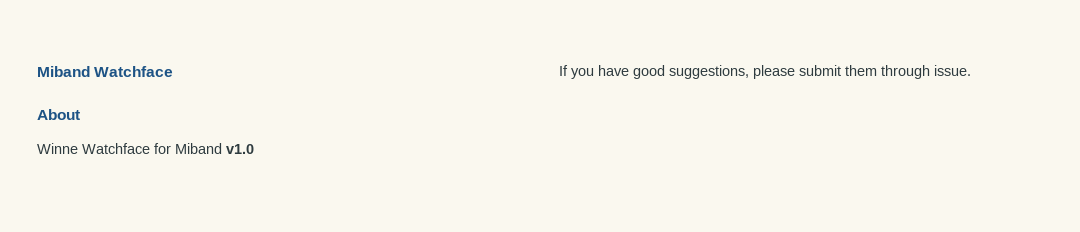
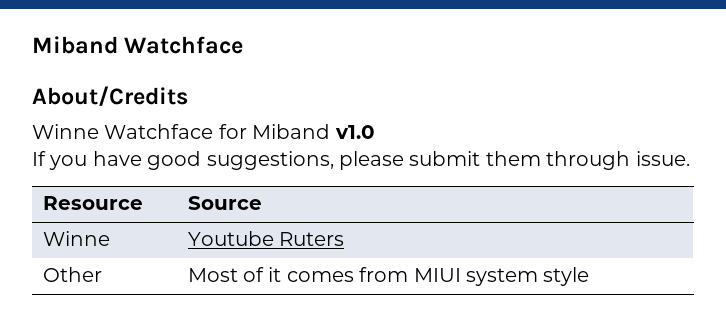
- About
+ About/Credits
+ Resource | Source
+ Winne | Youtube Ruters
+ Other | Most of it comes from MIUI system style

